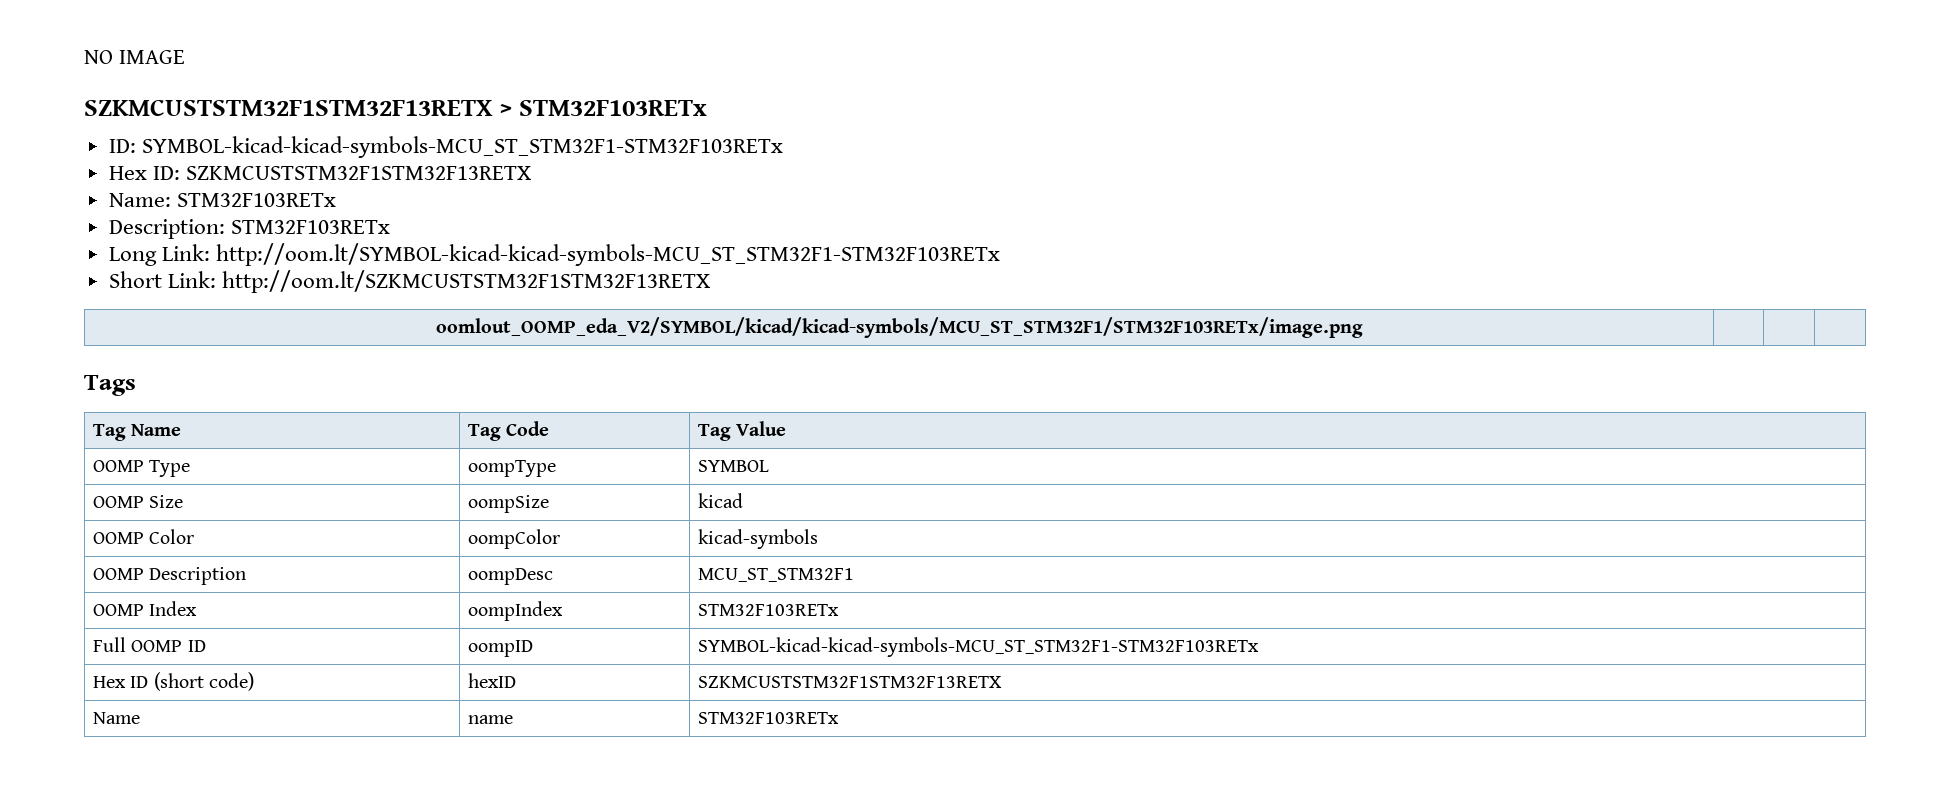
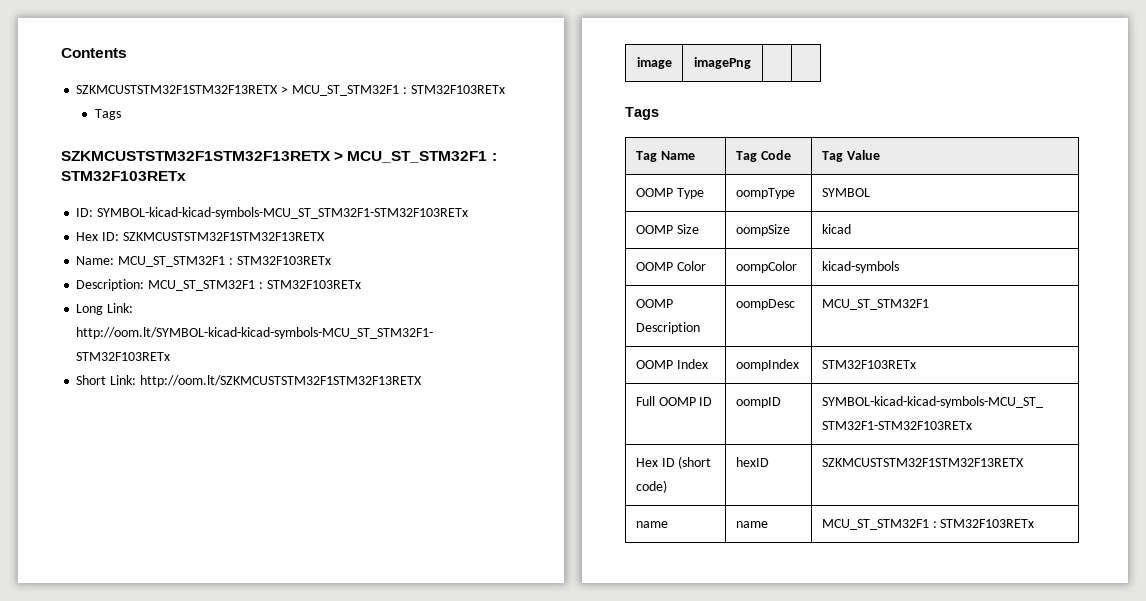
- NO IMAGE
- SZKMCUSTSTM32F1STM32F13RETX > STM32F103RETx
+ Contents
+ SZKMCUSTSTM32F1STM32F13RETX > MCU_ST_STM32F1 : STM32F103RETx
+ Tags
+ SZKMCUSTSTM32F1STM32F13RETX > MCU_ST_STM32F1 : STM32F103RETx
- Name: STM32F103RETx
+ Name: MCU_ST_STM32F1 : STM32F103RETx
- Description: STM32F103RETx
+ Description: MCU_ST_STM32F1 : STM32F103RETx
- oomlout_OOMP_eda_V2/SYMBOL/kicad/kicad-symbols/MCU_ST_STM32F1/STM32F103RETx/image.png | | |
+ image | imagePng | |
- Name | name | STM32F103RETx
+ name | name | MCU_ST_STM32F1 : STM32F103RETx

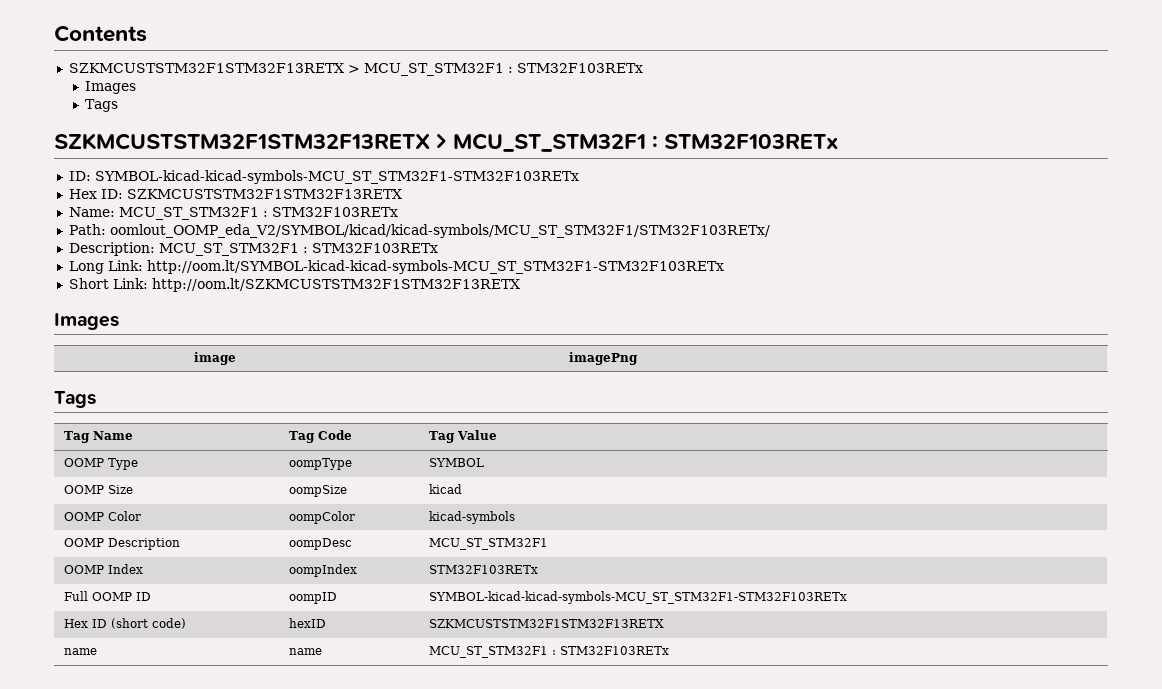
  Contents
  SZKMCUSTSTM32F1STM32F13RETX > MCU_ST_STM32F1 : STM32F103RETx
+ Images
+ Path: oomlout_OOMP_eda_V2/SYMBOL/kicad/kicad-symbols/MCU_ST_STM32F1/STM32F103RETx/
  Short Link: http://oom.lt/SZKMCUSTSTM32F1STM32F13RETX
+ Images

